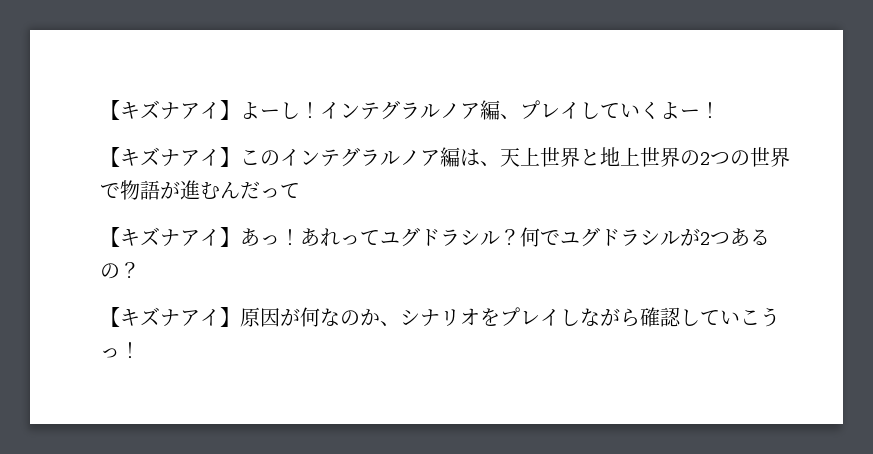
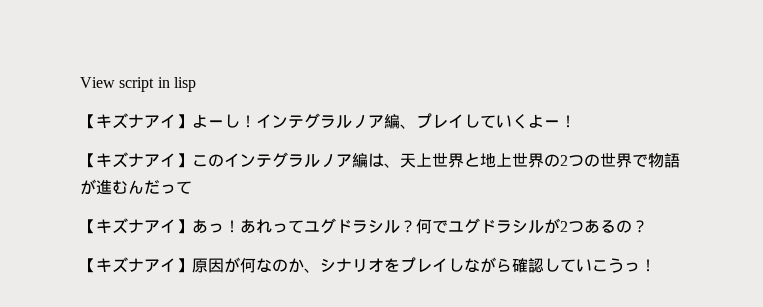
+ View script in lisp

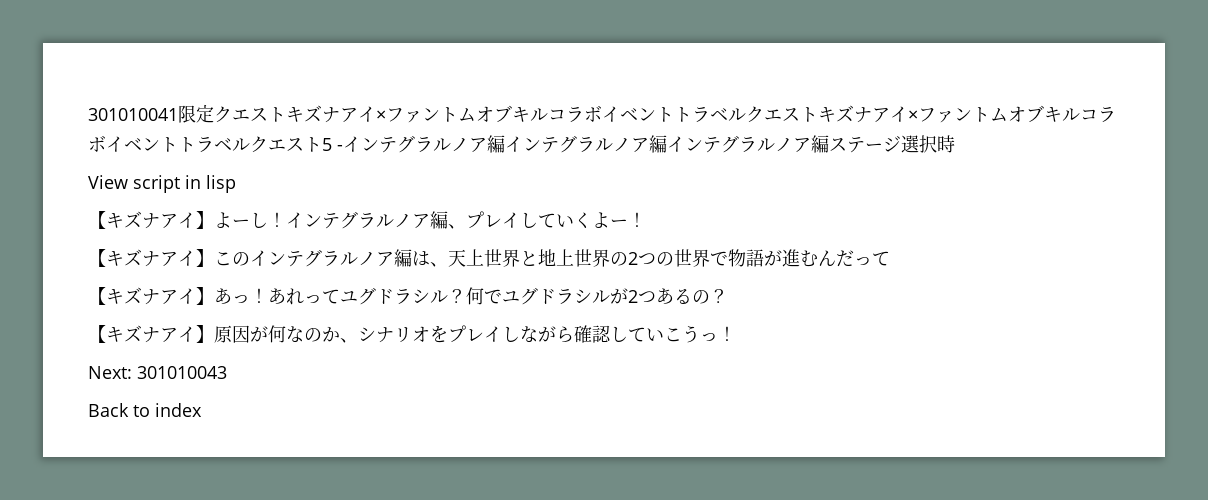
+ 301010041限定クエストキズナアイ×ファントムオブキルコラボイベントトラベルクエストキズナアイ×ファントムオブキルコラボイベントトラベルクエスト5 -インテグラルノア編インテグラルノア編インテグラルノア編ステージ選択時
+ Next: 301010043
+ Back to index

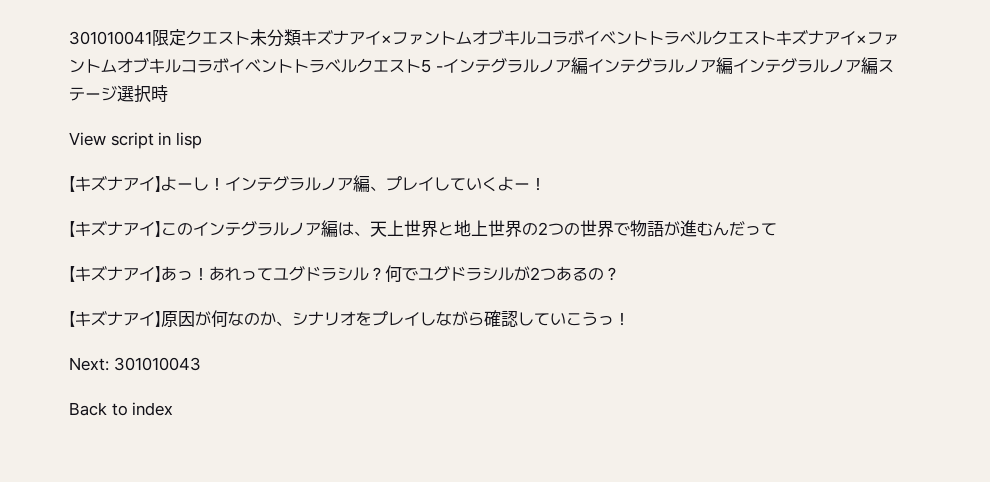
- 301010041限定クエストキズナアイ×ファントムオブキルコラボイベントトラベルクエストキズナアイ×ファントムオブキルコラボイベントトラベルクエスト5 -インテグラルノア編インテグラルノア編インテグラルノア編ステージ選択時
+ 301010041限定クエスト未分類キズナアイ×ファントムオブキルコラボイベントトラベルクエストキズナアイ×ファントムオブキルコラボイベントトラベルクエスト5 -インテグラルノア編インテグラルノア編インテグラルノア編ステージ選択時

